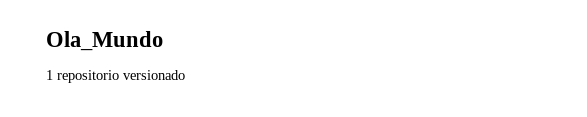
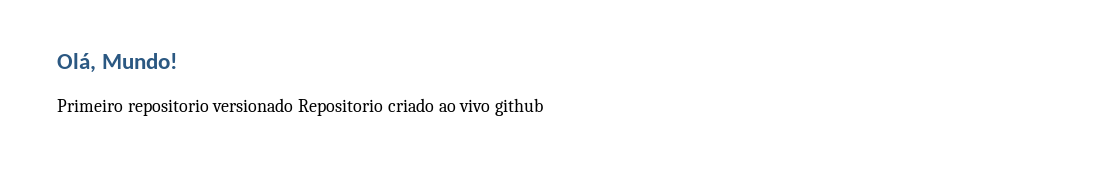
- Ola_Mundo
- 1 repositorio versionado
+ Olá, Mundo!
+ Primeiro repositorio versionado Repositorio criado ao vivo github

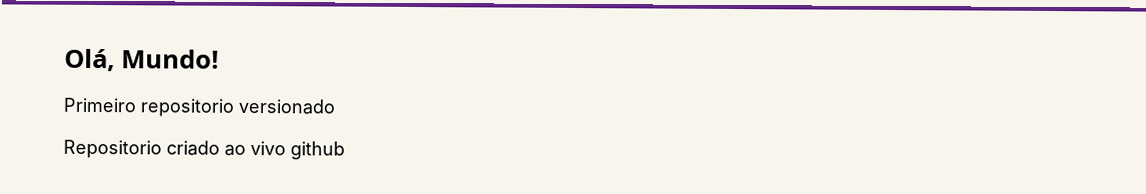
- Primeiro repositorio versionado Repositorio criado ao vivo github
+ Primeiro repositorio versionado
+ Repositorio criado ao vivo github

